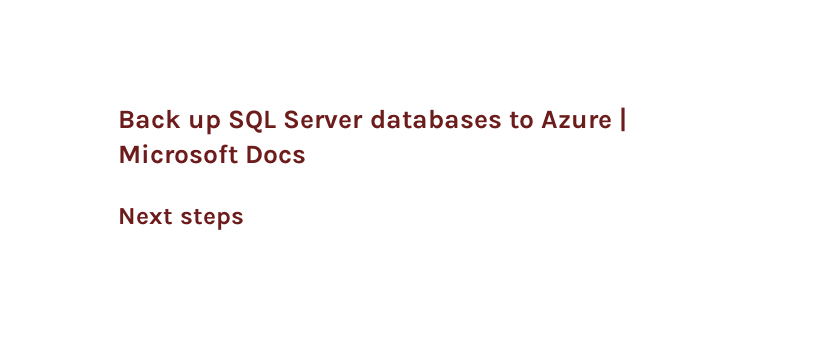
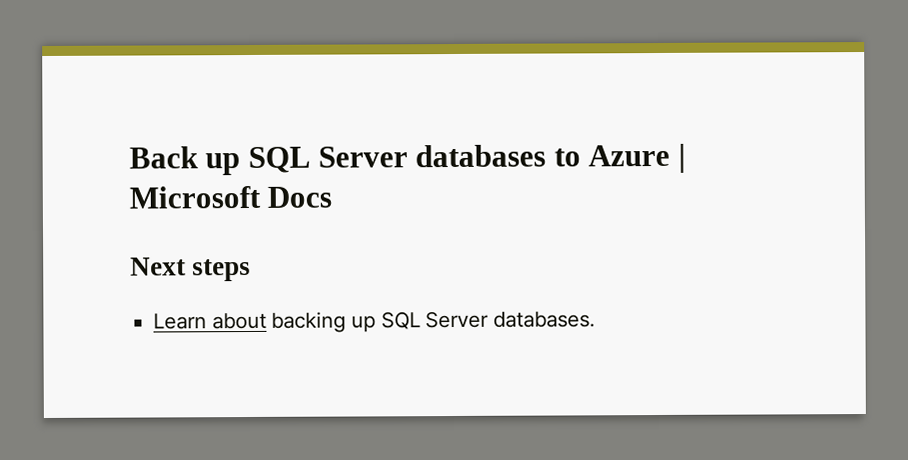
+ Learn about backing up SQL Server databases.

